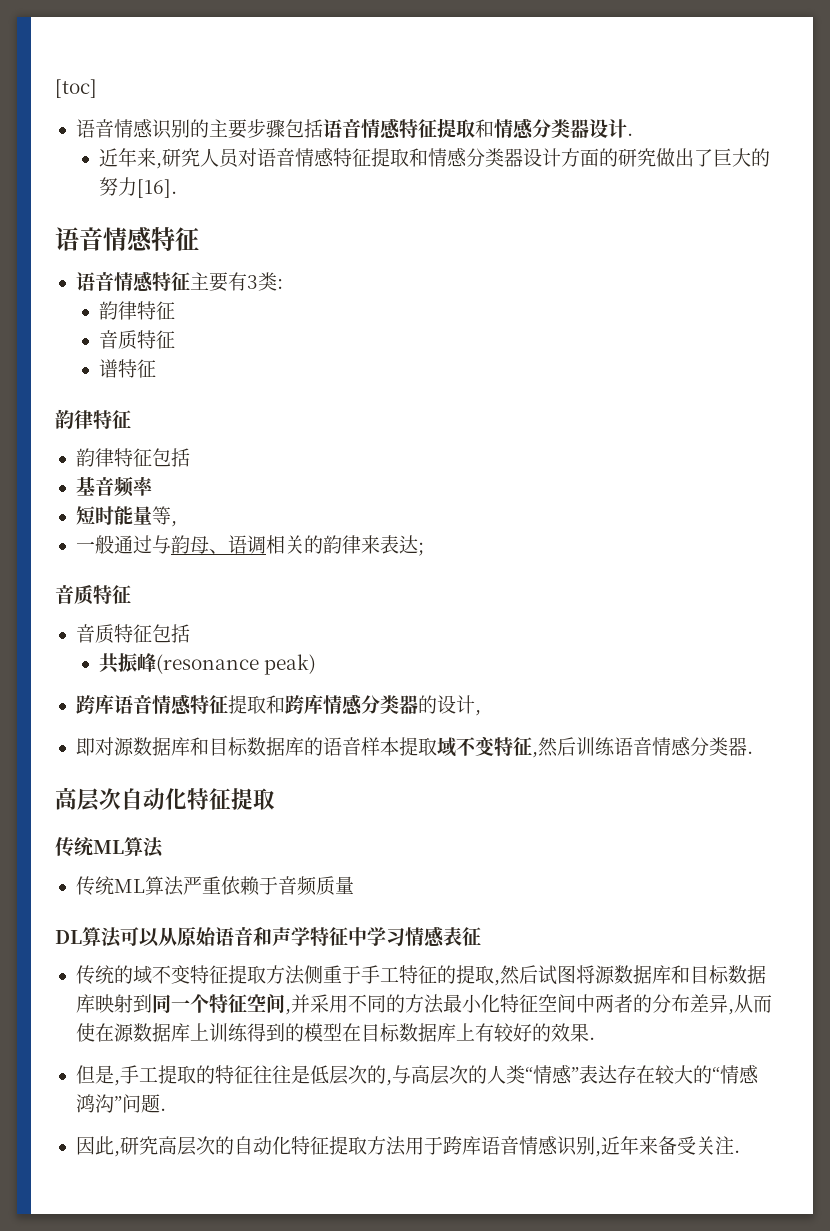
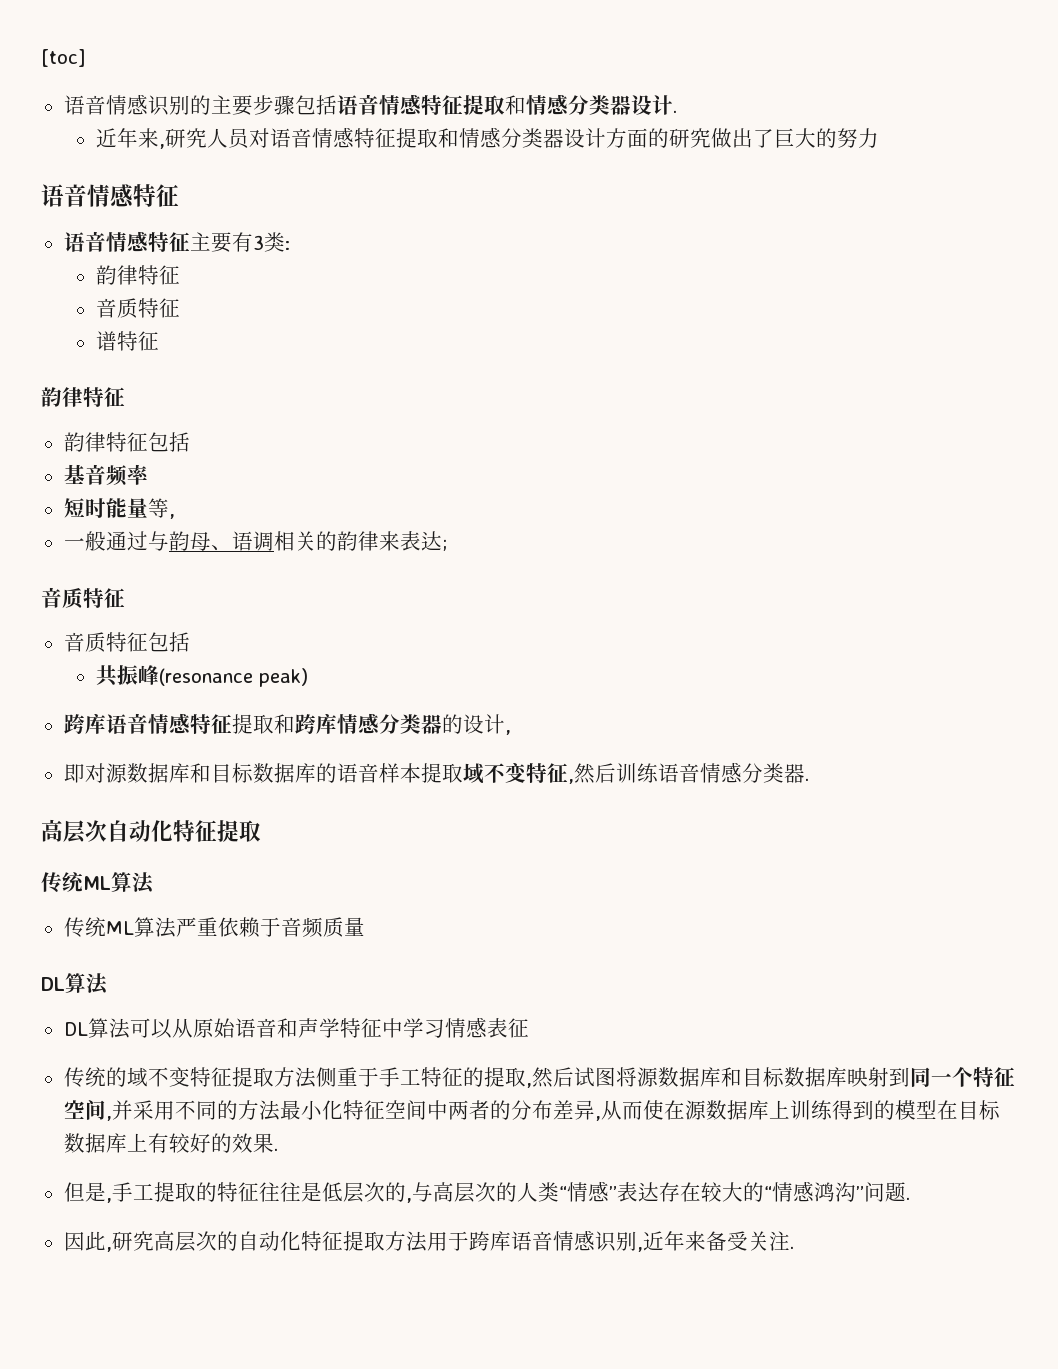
- 近年来,研究人员对语音情感特征提取和情感分类器设计方面的研究做出了巨大的努力[16].
+ 近年来,研究人员对语音情感特征提取和情感分类器设计方面的研究做出了巨大的努力
  传统ML算法严重依赖于音频质量
+ DL算法

